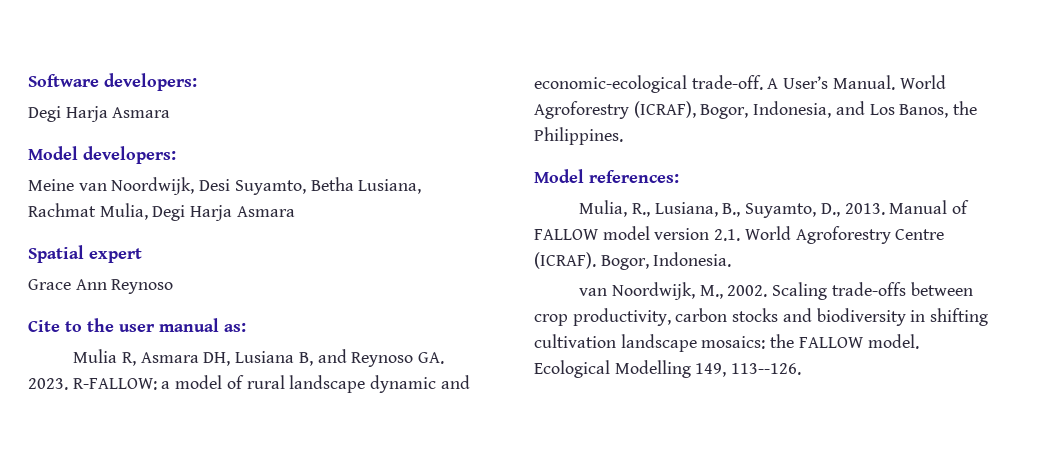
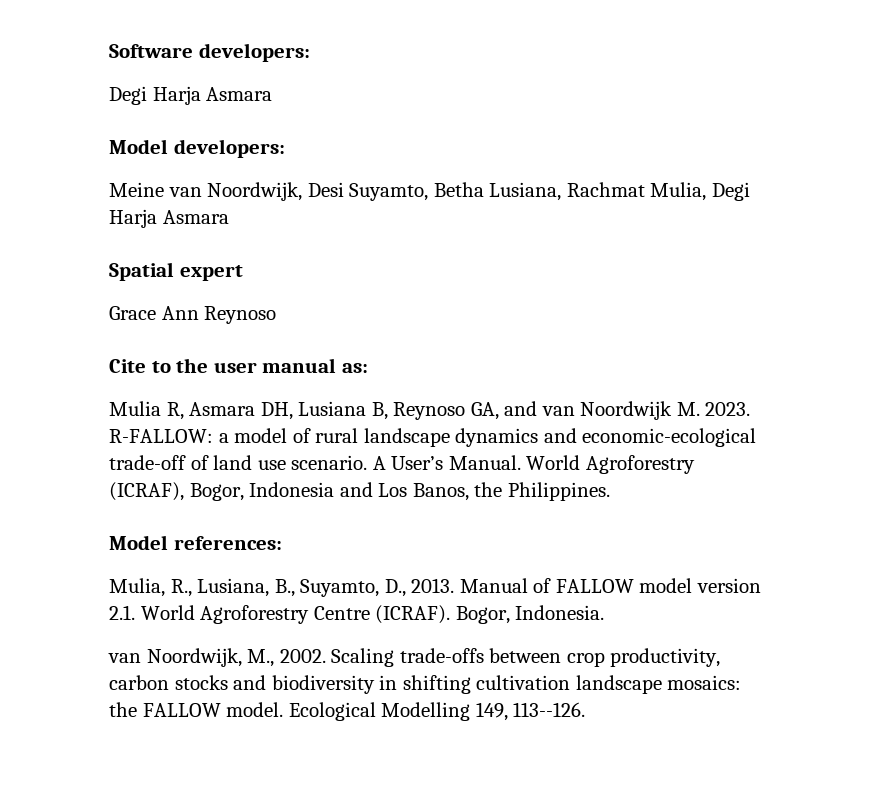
- Mulia R, Asmara DH, Lusiana B, and Reynoso GA. 2023.
+ Mulia R, Asmara DH, Lusiana B, Reynoso GA, and van Noordwijk M. 2023.
- R-FALLOW: a model of rural landscape dynamic and economic-ecological trade-off.
+ R-FALLOW: a model of rural landscape dynamics and economic-ecological trade-off of land use scenario.
- World Agroforestry (ICRAF), Bogor, Indonesia, and Los Banos, the Philippines.
+ World Agroforestry (ICRAF), Bogor, Indonesia and Los Banos, the Philippines.

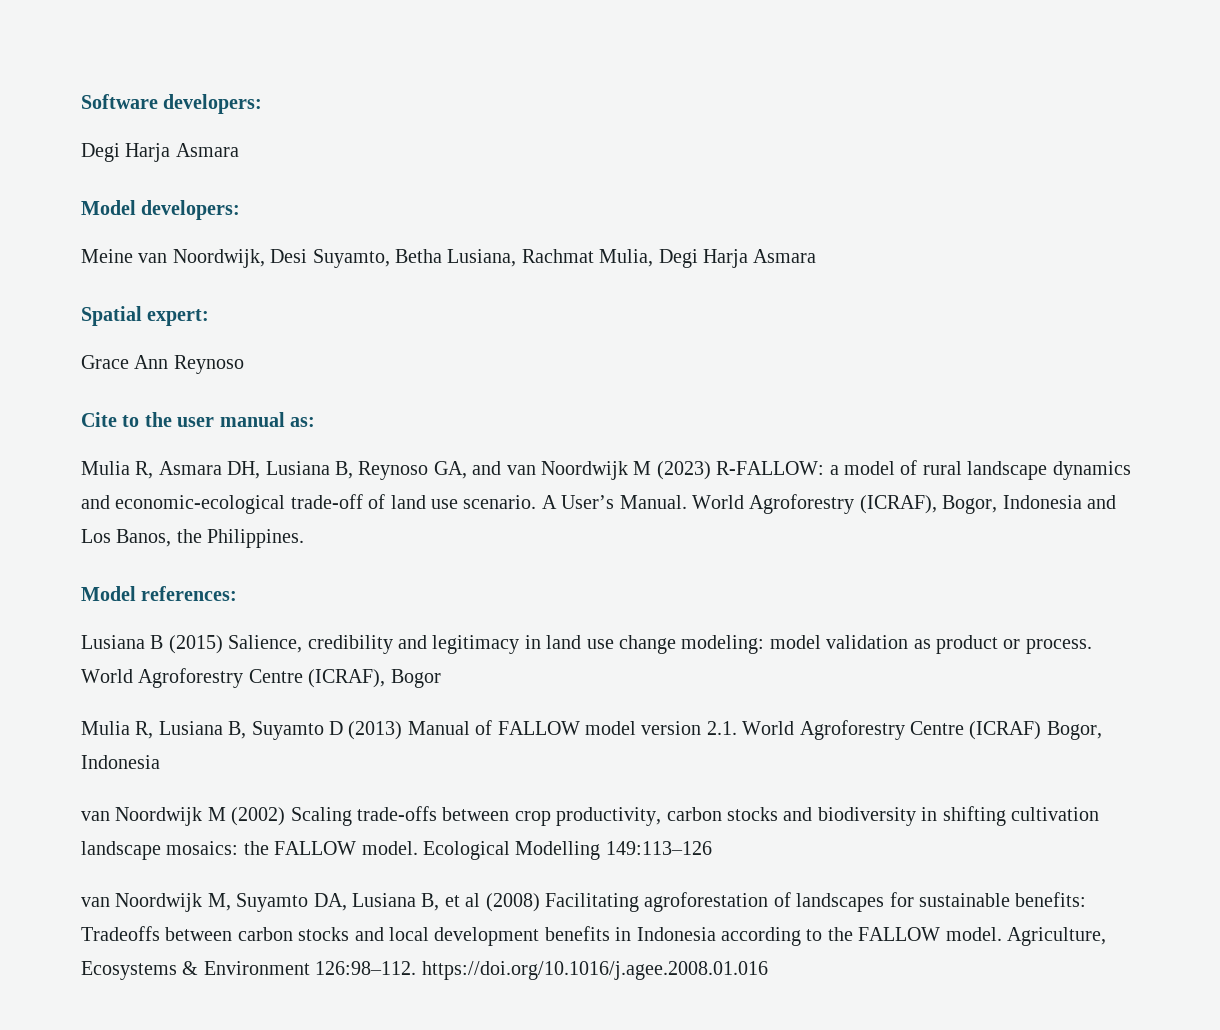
- Spatial expert
+ Spatial expert:
- Mulia R, Asmara DH, Lusiana B, Reynoso GA, and van Noordwijk M. 2023. R-FALLOW: a model of rural landscape dynamics and economic-ecological trade-off of land use scenario.
+ Mulia R, Asmara DH, Lusiana B, Reynoso GA, and van Noordwijk M (2023) R-FALLOW: a model of rural landscape dynamics and economic-ecological trade-off of land use scenario.
- Mulia, R., Lusiana, B., Suyamto, D., 2013. Manual of FALLOW model version 2.1. World Agroforestry Centre (ICRAF). Bogor, Indonesia.
- van Noordwijk, M., 2002. Scaling trade-offs between crop productivity, carbon stocks and biodiversity in shifting cultivation landscape mosaics: the FALLOW model.
+ Lusiana B (2015) Salience, credibility and legitimacy in land use change modeling: model validation as product or process. World Agroforestry Centre (ICRAF), Bogor
+ Mulia R, Lusiana B, Suyamto D (2013) Manual of FALLOW model version 2.1. World Agroforestry Centre (ICRAF) Bogor, Indonesia
+ van Noordwijk M (2002) Scaling trade-offs between crop productivity, carbon stocks and biodiversity in shifting cultivation landscape mosaics: the FALLOW model.
- Ecological Modelling 149, 113--126.
+ Ecological Modelling 149:113–126
+ van Noordwijk M, Suyamto DA, Lusiana B, et al (2008) Facilitating agroforestation of landscapes for sustainable benefits: Tradeoffs between carbon stocks and local development benefits in Indonesia according to the FALLOW model. Agriculture, Ecosystems & Environment 126:98–112. https://doi.org/10.1016/j.agee.2008.01.016

